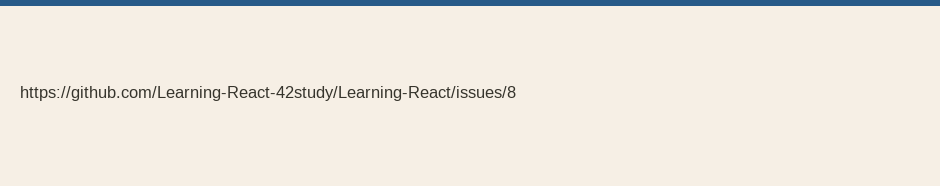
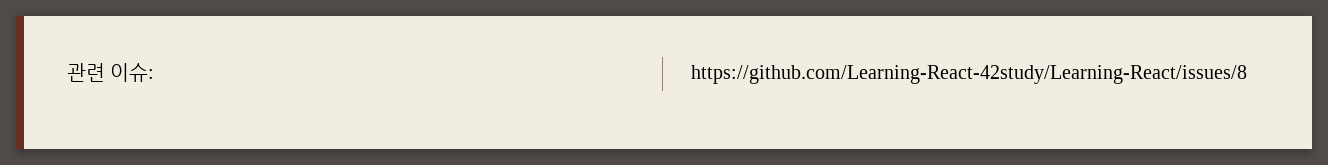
- https://github.com/Learning-React-42study/Learning-React/issues/8
+ 관련 이슈: https://github.com/Learning-React-42study/Learning-React/issues/8

